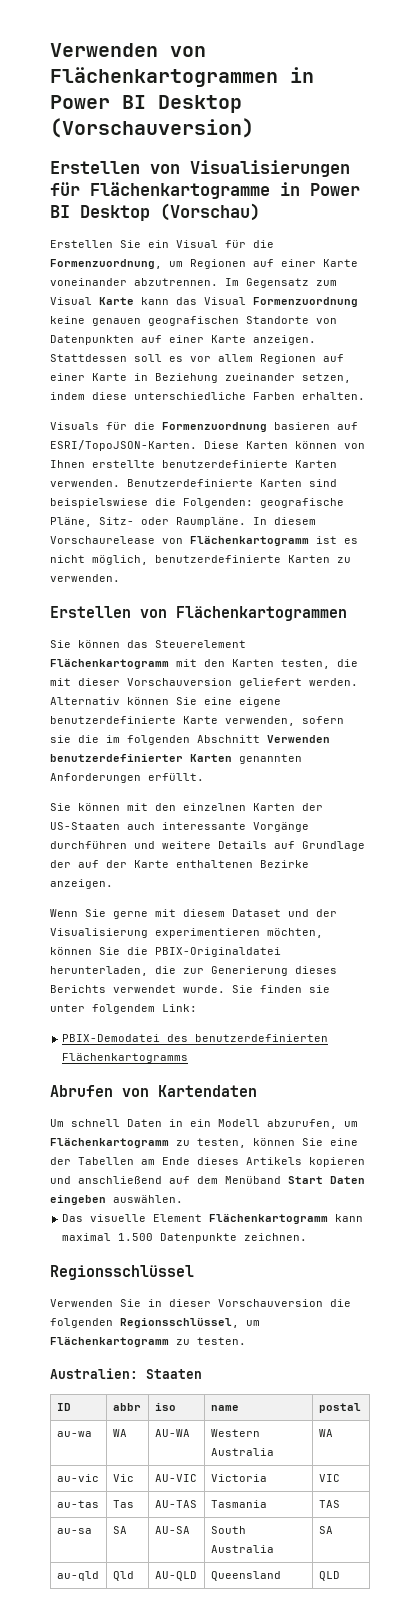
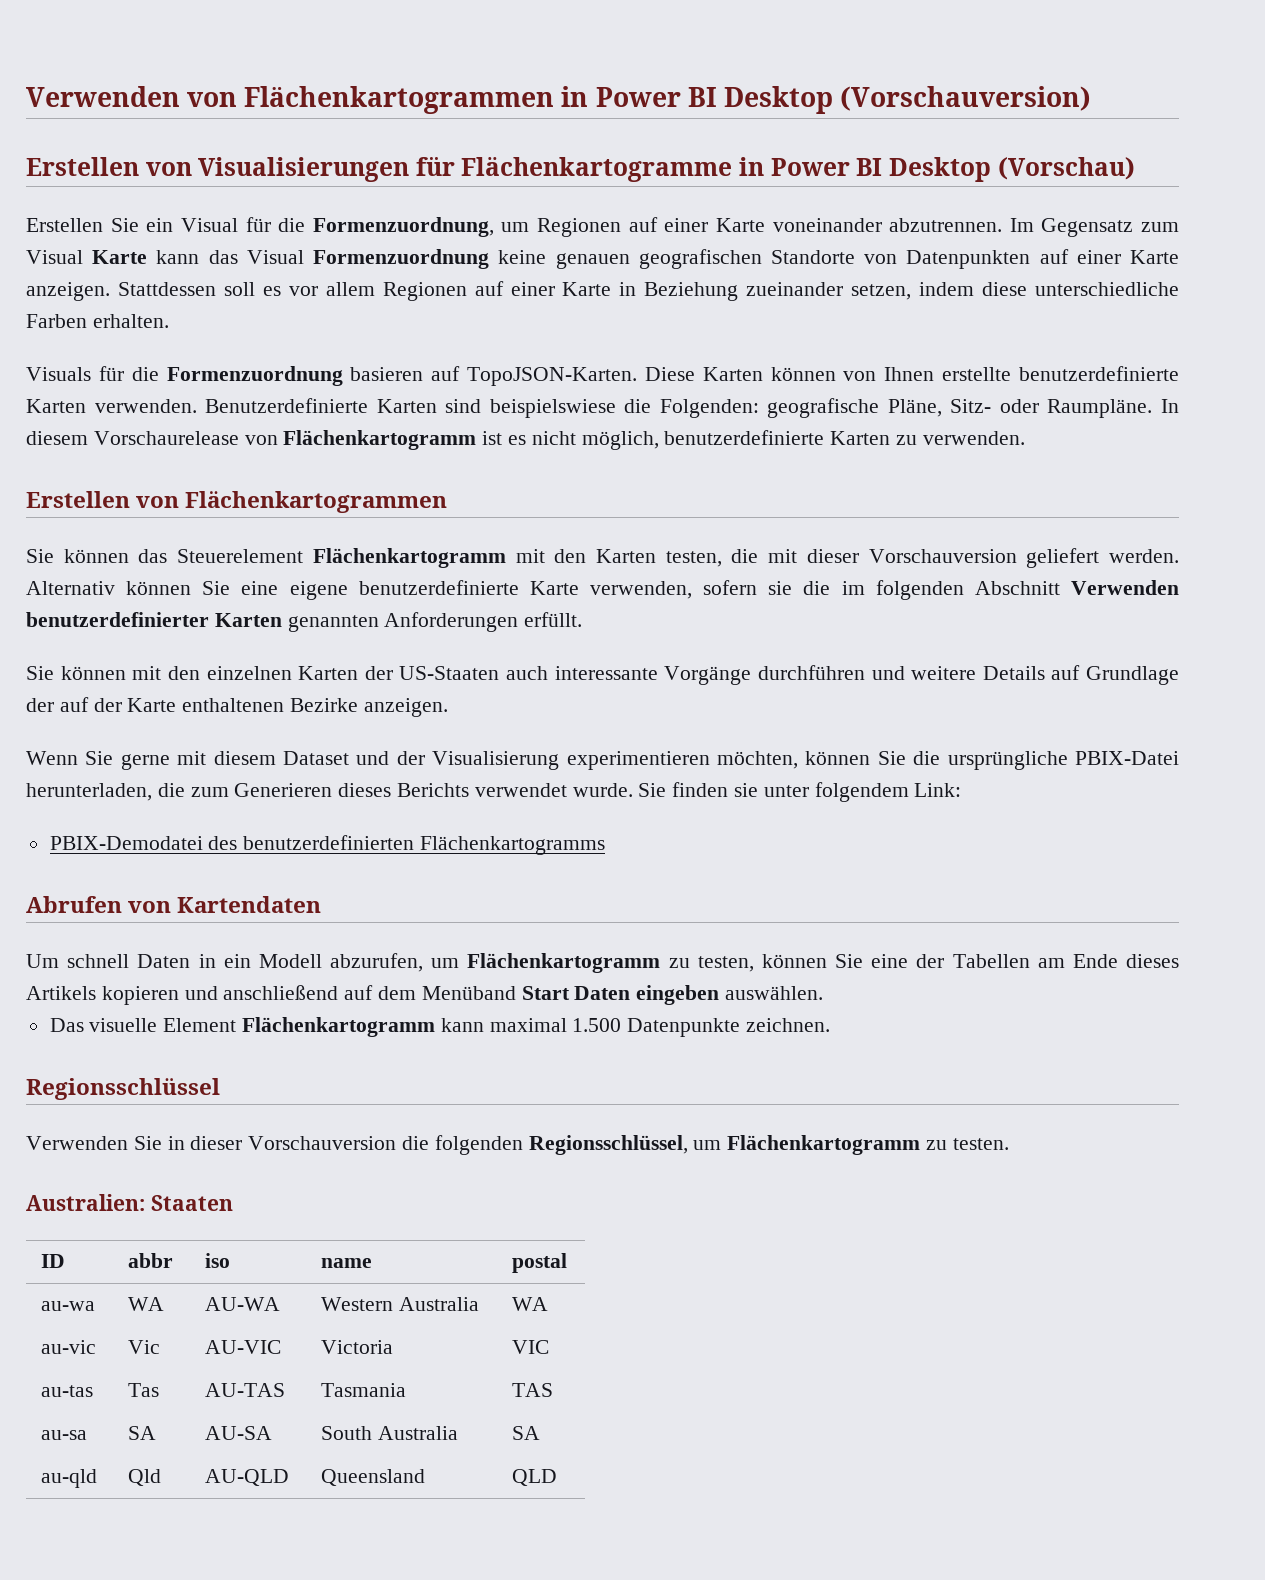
- Visuals für die Formenzuordnung basieren auf ESRI/TopoJSON-Karten.
+ Visuals für die Formenzuordnung basieren auf TopoJSON-Karten.
- Wenn Sie gerne mit diesem Dataset und der Visualisierung experimentieren möchten, können Sie die PBIX-Originaldatei herunterladen, die zur Generierung dieses Berichts verwendet wurde.
+ Wenn Sie gerne mit diesem Dataset und der Visualisierung experimentieren möchten, können Sie die ursprüngliche PBIX-Datei herunterladen, die zum Generieren dieses Berichts verwendet wurde.

